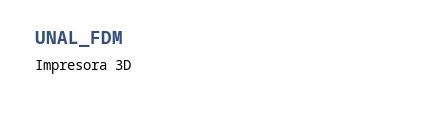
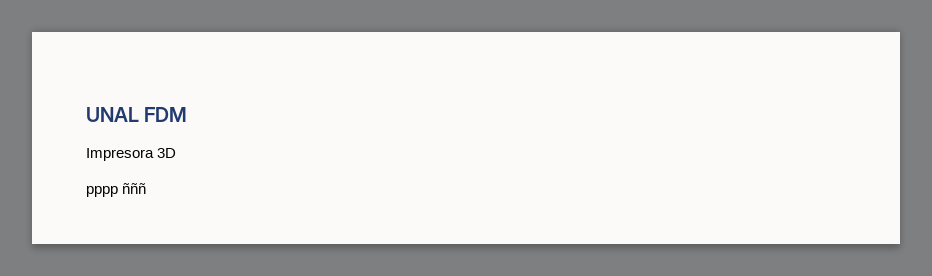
- UNAL_FDM
+ UNAL FDM
+ pppp ñññ

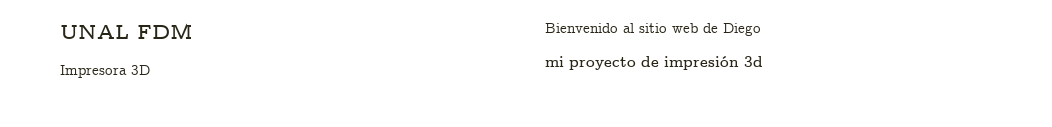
- pppp ñññ
+ Bienvenido al sitio web de Diego
+ mi proyecto de impresión 3d

